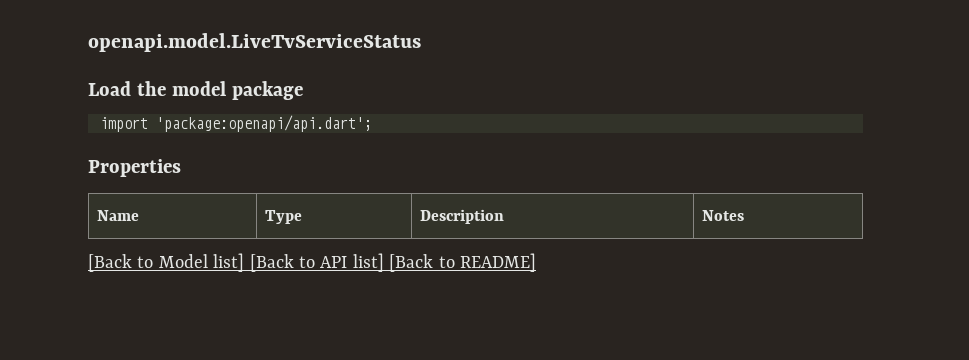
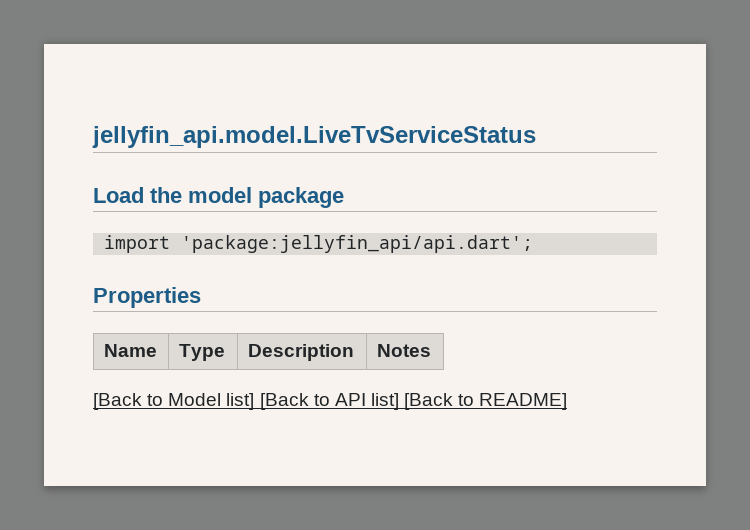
- openapi.model.LiveTvServiceStatus
+ jellyfin_api.model.LiveTvServiceStatus
- import 'package:openapi/api.dart';
+ import 'package:jellyfin_api/api.dart';

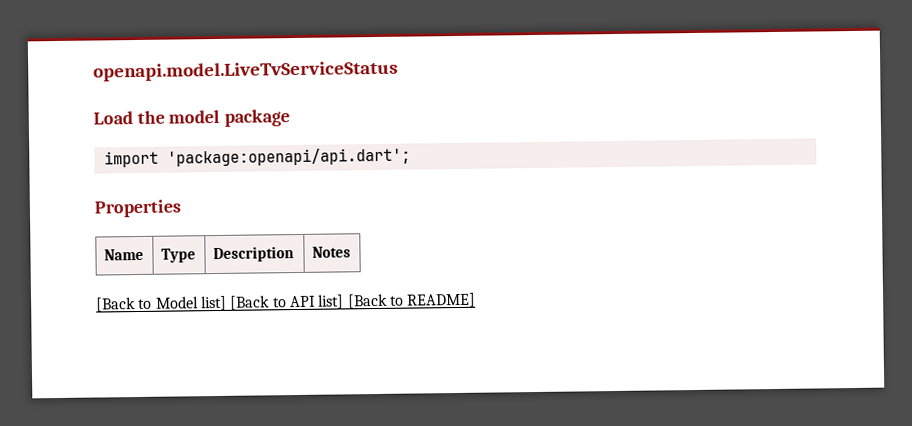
- jellyfin_api.model.LiveTvServiceStatus
+ openapi.model.LiveTvServiceStatus
- import 'package:jellyfin_api/api.dart';
+ import 'package:openapi/api.dart';

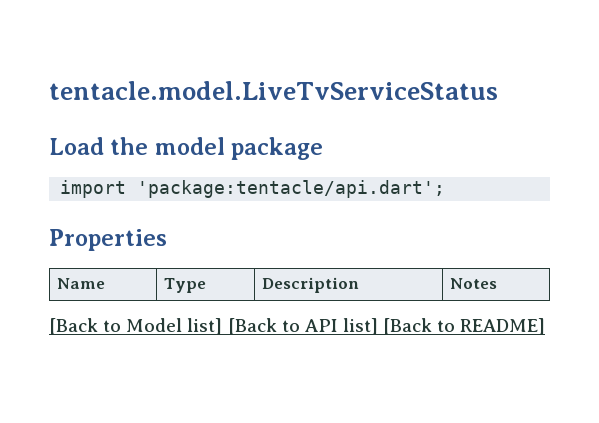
- openapi.model.LiveTvServiceStatus
+ tentacle.model.LiveTvServiceStatus
- import 'package:openapi/api.dart';
+ import 'package:tentacle/api.dart';

